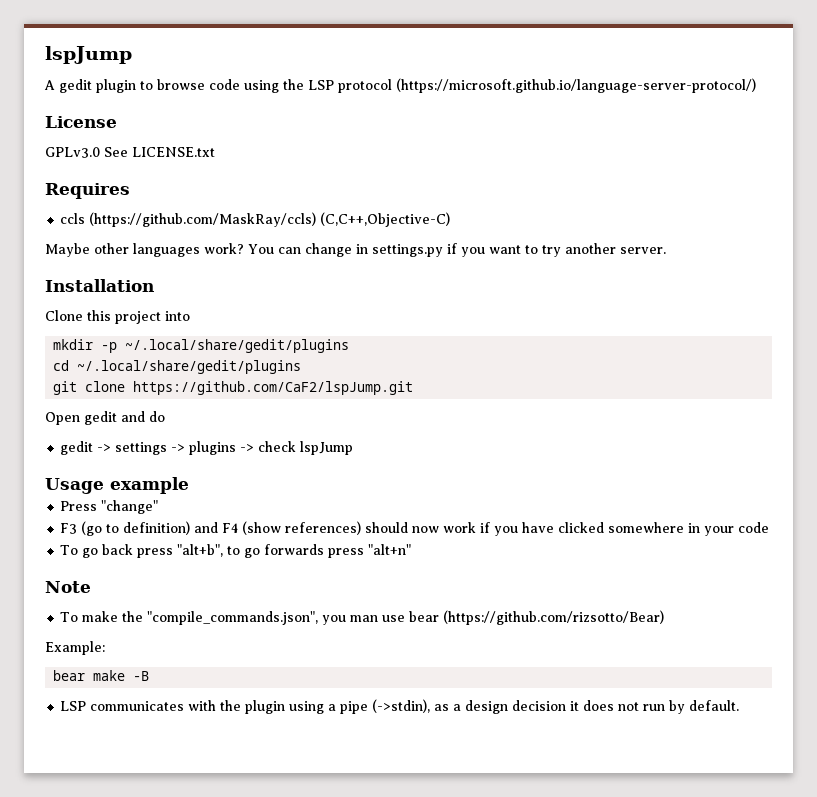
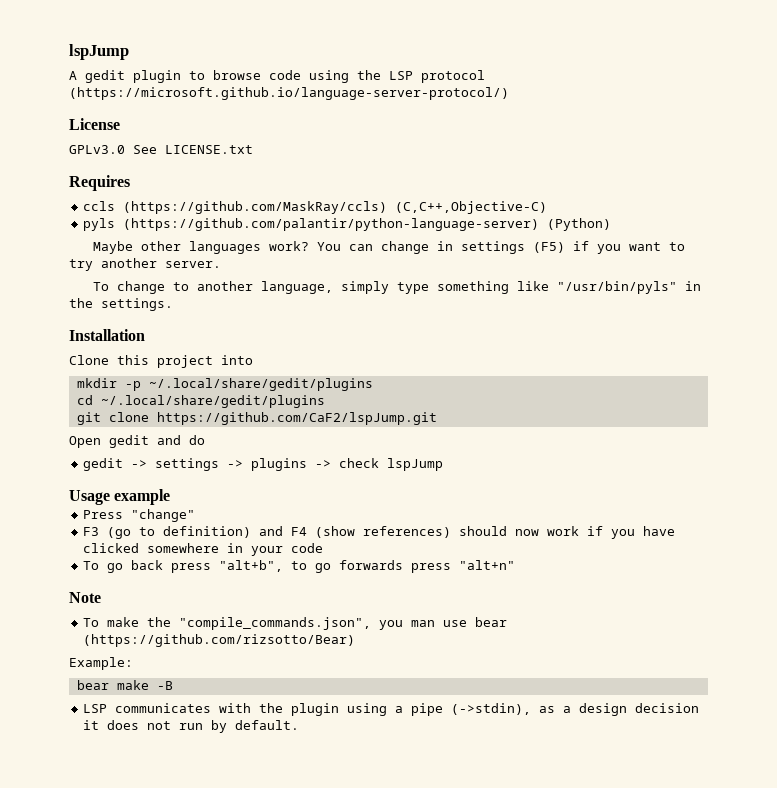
+ pyls (https://github.com/palantir/python-language-server) (Python)
- You can change in settings.py if you want to try another server.
+ You can change in settings (F5) if you want to try another server.
+ To change to another language, simply type something like "/usr/bin/pyls" in the settings.

